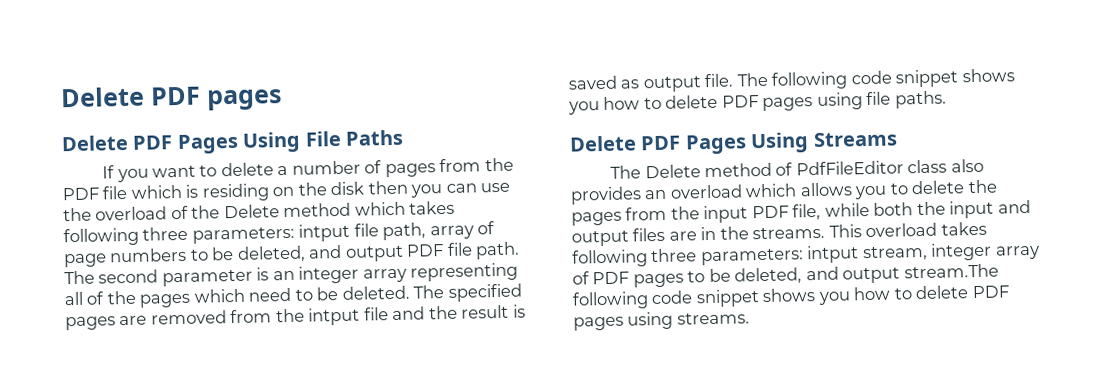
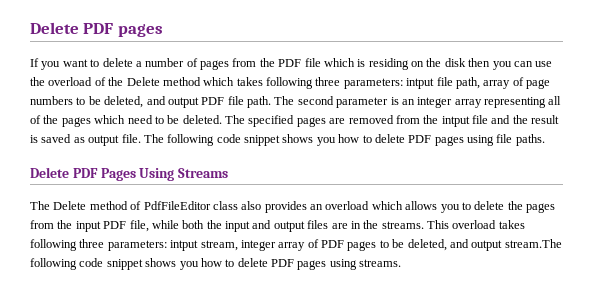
- Delete PDF Pages Using File Paths

